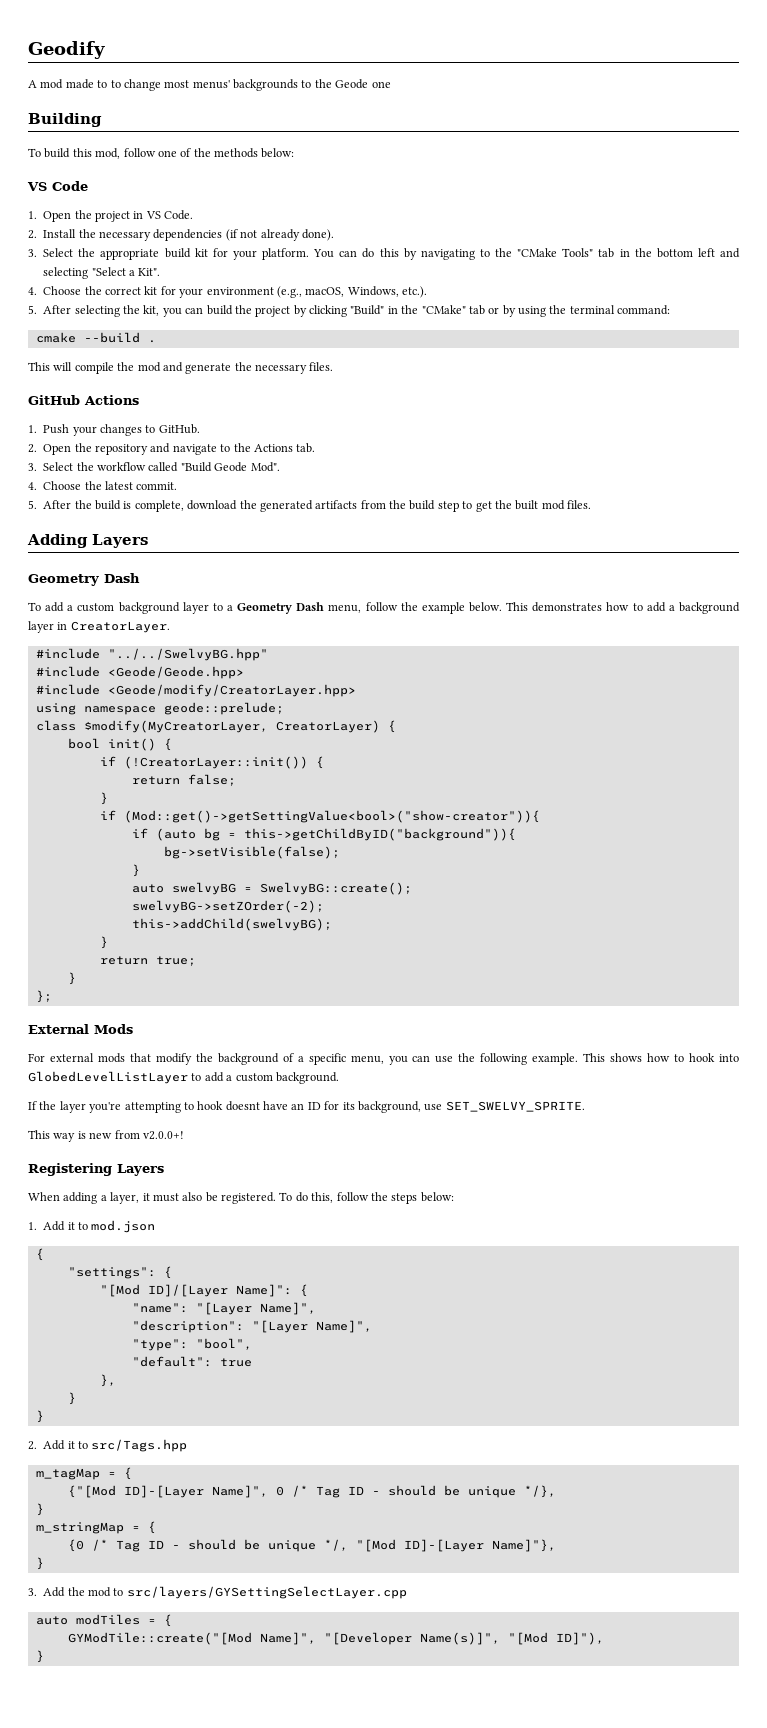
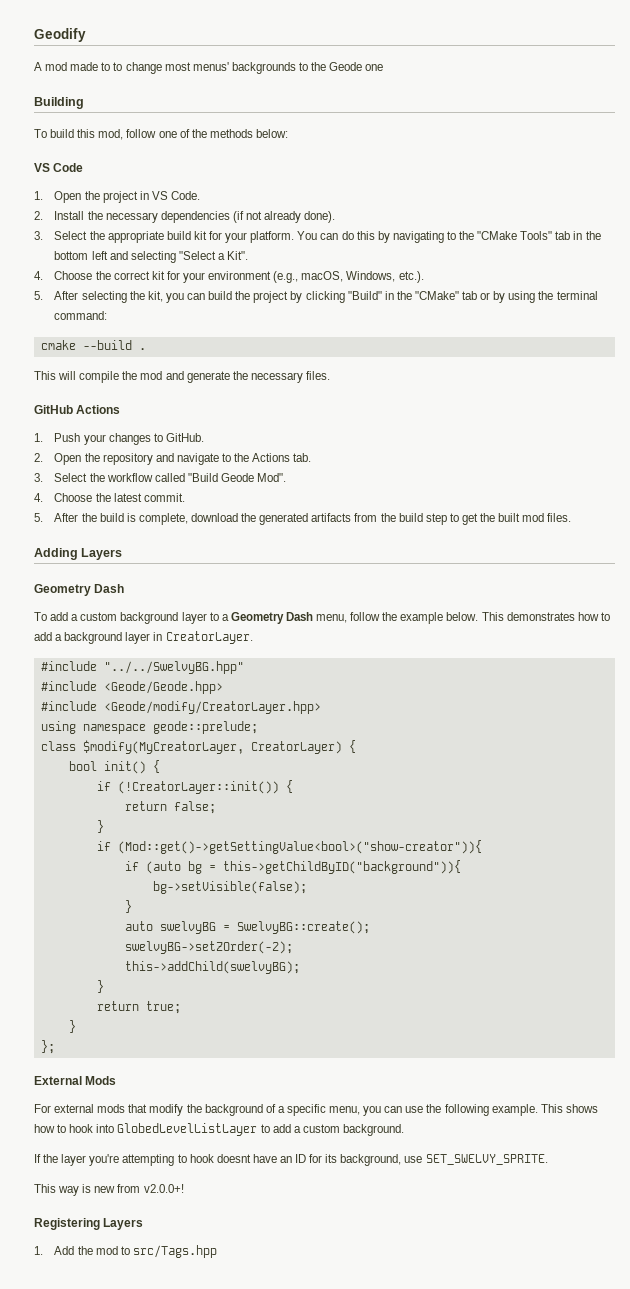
- When adding a layer, it must also be registered. To do this, follow the steps below:
- 1. Add it to mod.json
- {
- "settings": {
- "[Mod ID]/[Layer Name]": {
- "name": "[Layer Name]",
- "description": "[Layer Name]",
- "type": "bool",
- "default": true
- },
- }
- }
- 2. Add it to src/Tags.hpp
- m_tagMap = {
- {"[Mod ID]-[Layer Name]", 0 /* Tag ID - should be unique */},
- }
- m_stringMap = {
- {0 /* Tag ID - should be unique */, "[Mod ID]-[Layer Name]"},
- }
- 3. Add the mod to src/layers/GYSettingSelectLayer.cpp
- auto modTiles = {
- GYModTile::create("[Mod Name]", "[Developer Name(s)]", "[Mod ID]"),
- }
+ 1. Add the mod to src/Tags.hpp

